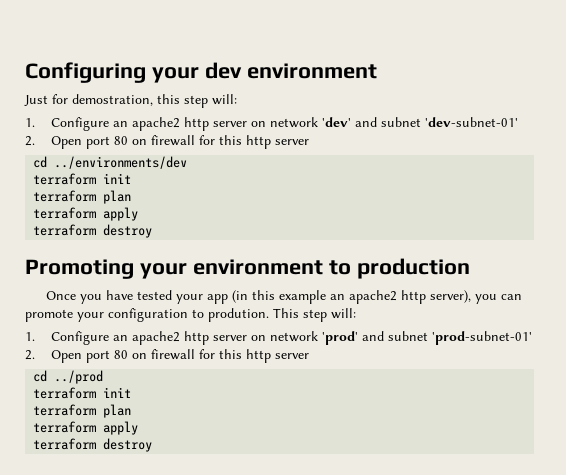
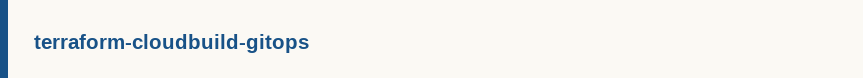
- Configuring your dev environment
- Just for demostration, this step will:
- 1. Configure an apache2 http server on network 'dev' and subnet 'dev-subnet-01'
- 2. Open port 80 on firewall for this http server
- cd ../environments/dev
- terraform init
- terraform plan
- terraform apply
- terraform destroy
- Promoting your environment to production
- Once you have tested your app (in this example an apache2 http server), you can promote your configuration to prodution. This step will:
- 1. Configure an apache2 http server on network 'prod' and subnet 'prod-subnet-01'
- 2. Open port 80 on firewall for this http server
- cd ../prod
- terraform init
- terraform plan
- terraform apply
- terraform destroy
+ terraform-cloudbuild-gitops

